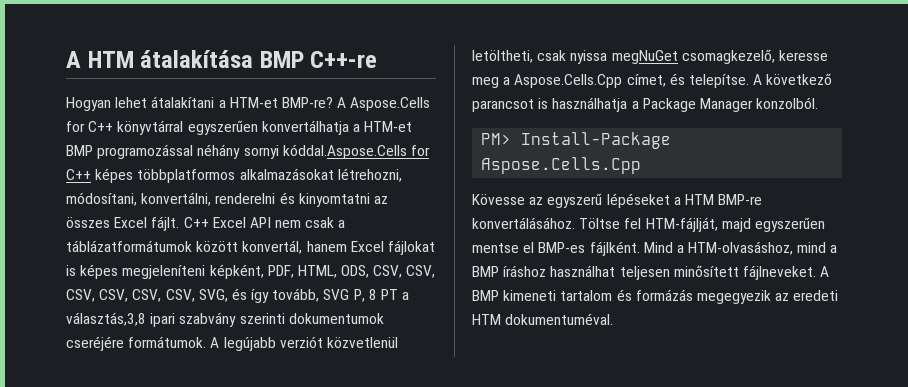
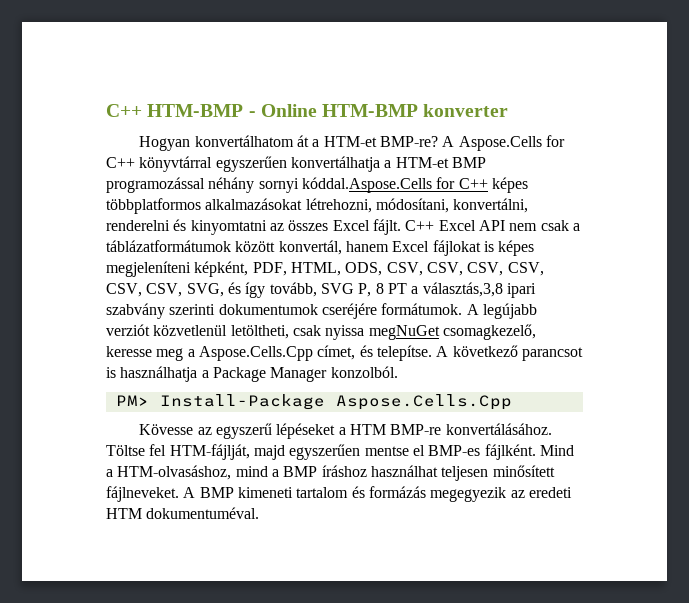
- A HTM átalakítása BMP C++-re
+ C++ HTM-BMP - Online HTM-BMP konverter
- Hogyan lehet átalakítani a HTM-et BMP-re?
+ Hogyan konvertálhatom át a HTM-et BMP-re?

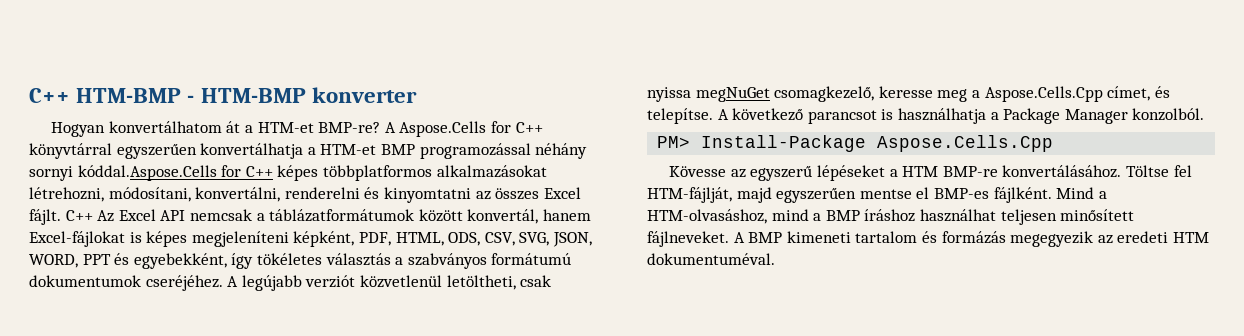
- C++ HTM-BMP - Online HTM-BMP konverter
+ C++ HTM-BMP - HTM-BMP konverter
- C++ Excel API nem csak a táblázatformátumok között konvertál, hanem Excel fájlokat is képes megjeleníteni képként, PDF, HTML, ODS, CSV, CSV, CSV, CSV, CSV, CSV, SVG, és így tovább, SVG P, 8 PT a választás,3,8 ipari szabvány szerinti dokumentumok cseréjére formátumok.
+ C++ Az Excel API nemcsak a táblázatformátumok között konvertál, hanem Excel-fájlokat is képes megjeleníteni képként, PDF, HTML, ODS, CSV, SVG, JSON, WORD, PPT és egyebekként, így tökéletes választás a szabványos formátumú dokumentumok cseréjéhez.

